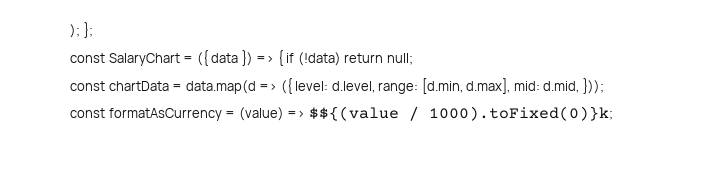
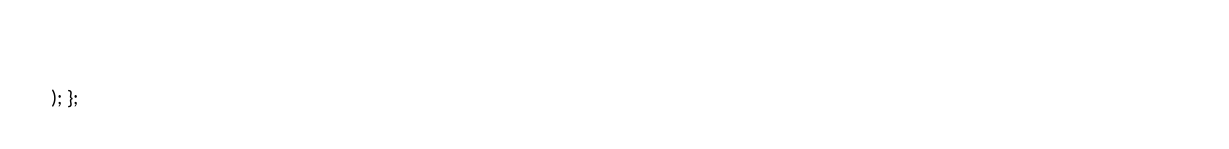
- const SalaryChart = ({ data }) => { if (!data) return null;
- const chartData = data.map(d => ({ level: d.level, range: [d.min, d.max], mid: d.mid, }));
- const formatAsCurrency = (value) => $${(value / 1000).toFixed(0)}k;

